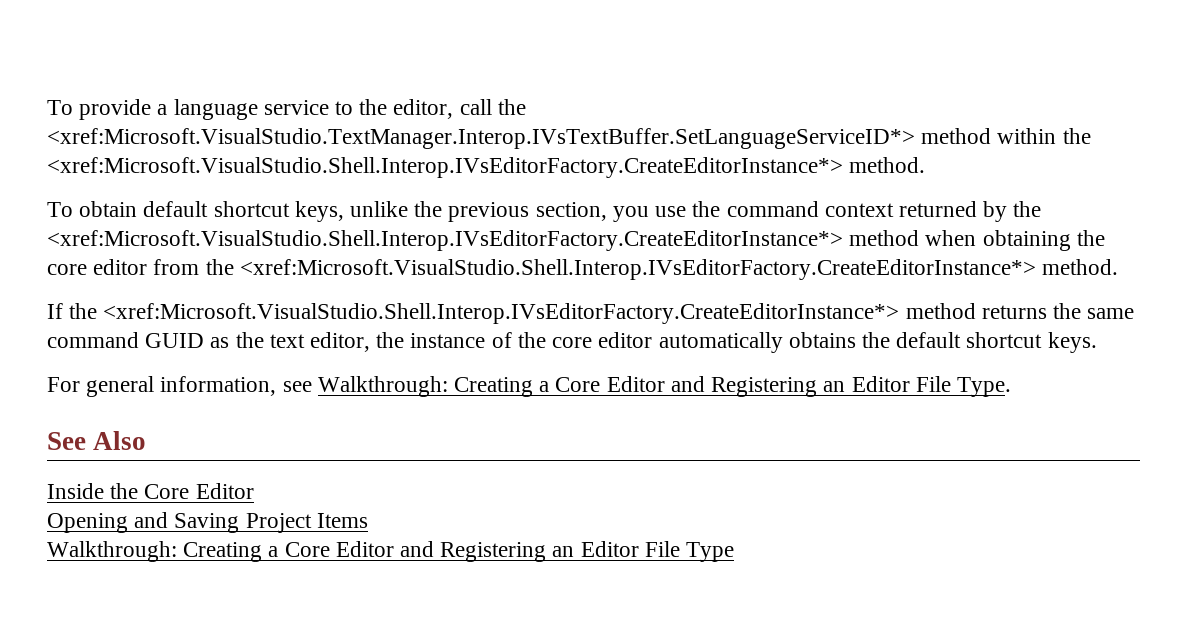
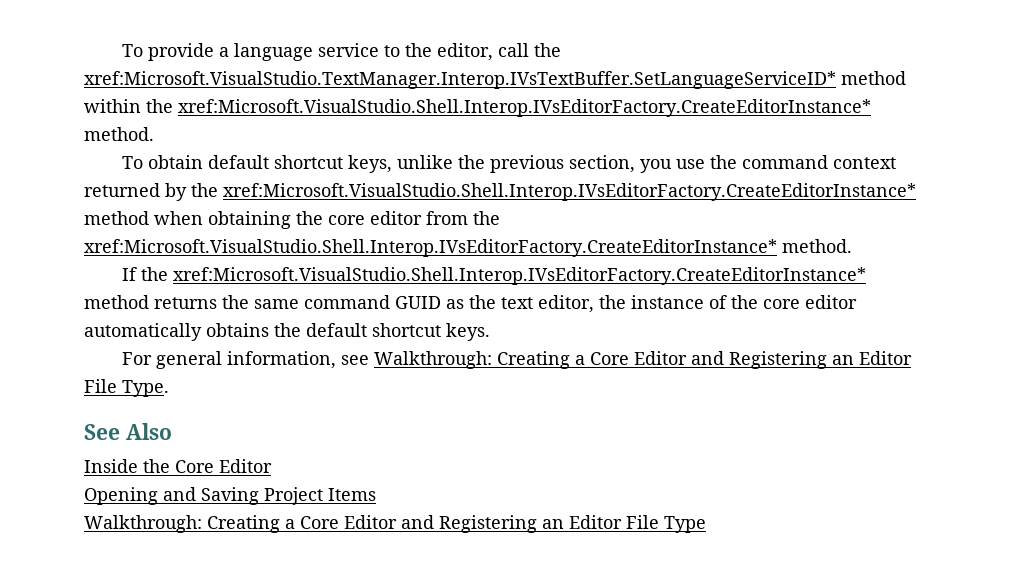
- To provide a language service to the editor, call the <xref:Microsoft.VisualStudio.TextManager.Interop.IVsTextBuffer.SetLanguageServiceID*> method within the <xref:Microsoft.VisualStudio.Shell.Interop.IVsEditorFactory.CreateEditorInstance*> method.
+ To provide a language service to the editor, call the xref:Microsoft.VisualStudio.TextManager.Interop.IVsTextBuffer.SetLanguageServiceID* method within the xref:Microsoft.VisualStudio.Shell.Interop.IVsEditorFactory.CreateEditorInstance* method.
- To obtain default shortcut keys, unlike the previous section, you use the command context returned by the <xref:Microsoft.VisualStudio.Shell.Interop.IVsEditorFactory.CreateEditorInstance*> method when obtaining the core editor from the <xref:Microsoft.VisualStudio.Shell.Interop.IVsEditorFactory.CreateEditorInstance*> method.
+ To obtain default shortcut keys, unlike the previous section, you use the command context returned by the xref:Microsoft.VisualStudio.Shell.Interop.IVsEditorFactory.CreateEditorInstance* method when obtaining the core editor from the xref:Microsoft.VisualStudio.Shell.Interop.IVsEditorFactory.CreateEditorInstance* method.
- If the <xref:Microsoft.VisualStudio.Shell.Interop.IVsEditorFactory.CreateEditorInstance*> method returns the same command GUID as the text editor, the instance of the core editor automatically obtains the default shortcut keys.
+ If the xref:Microsoft.VisualStudio.Shell.Interop.IVsEditorFactory.CreateEditorInstance* method returns the same command GUID as the text editor, the instance of the core editor automatically obtains the default shortcut keys.

